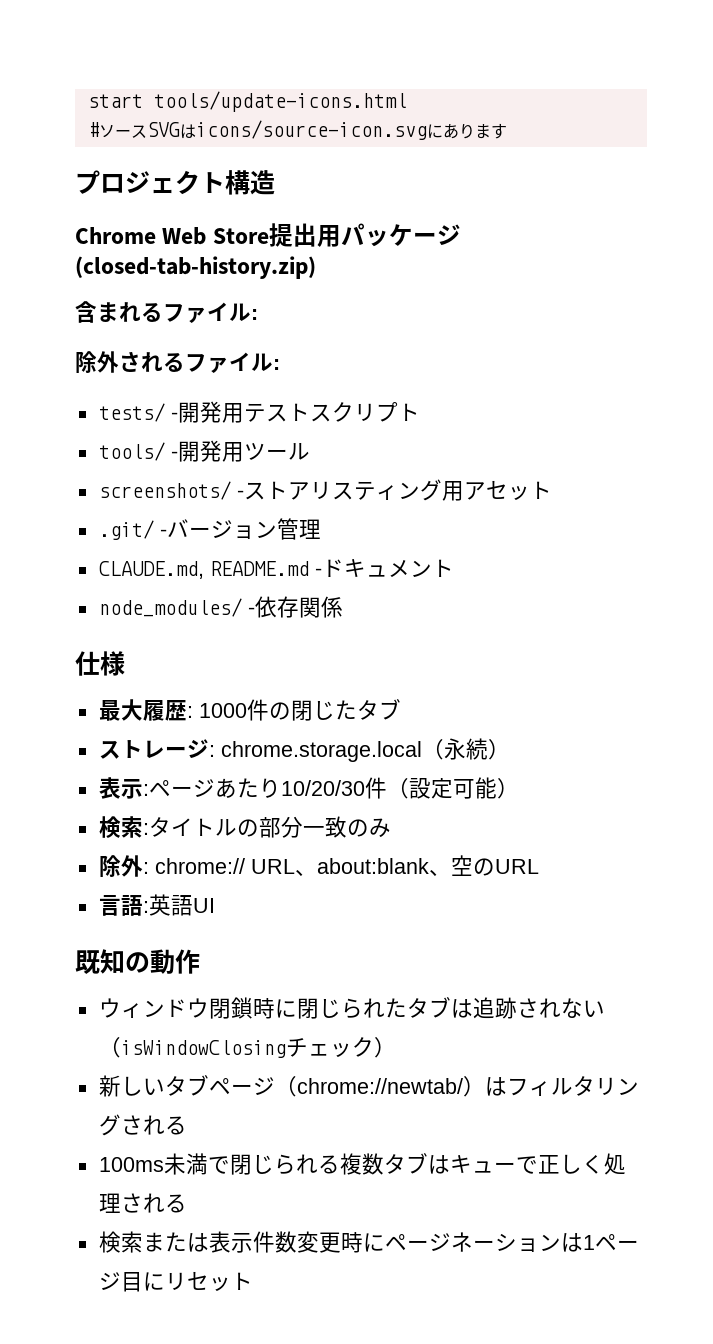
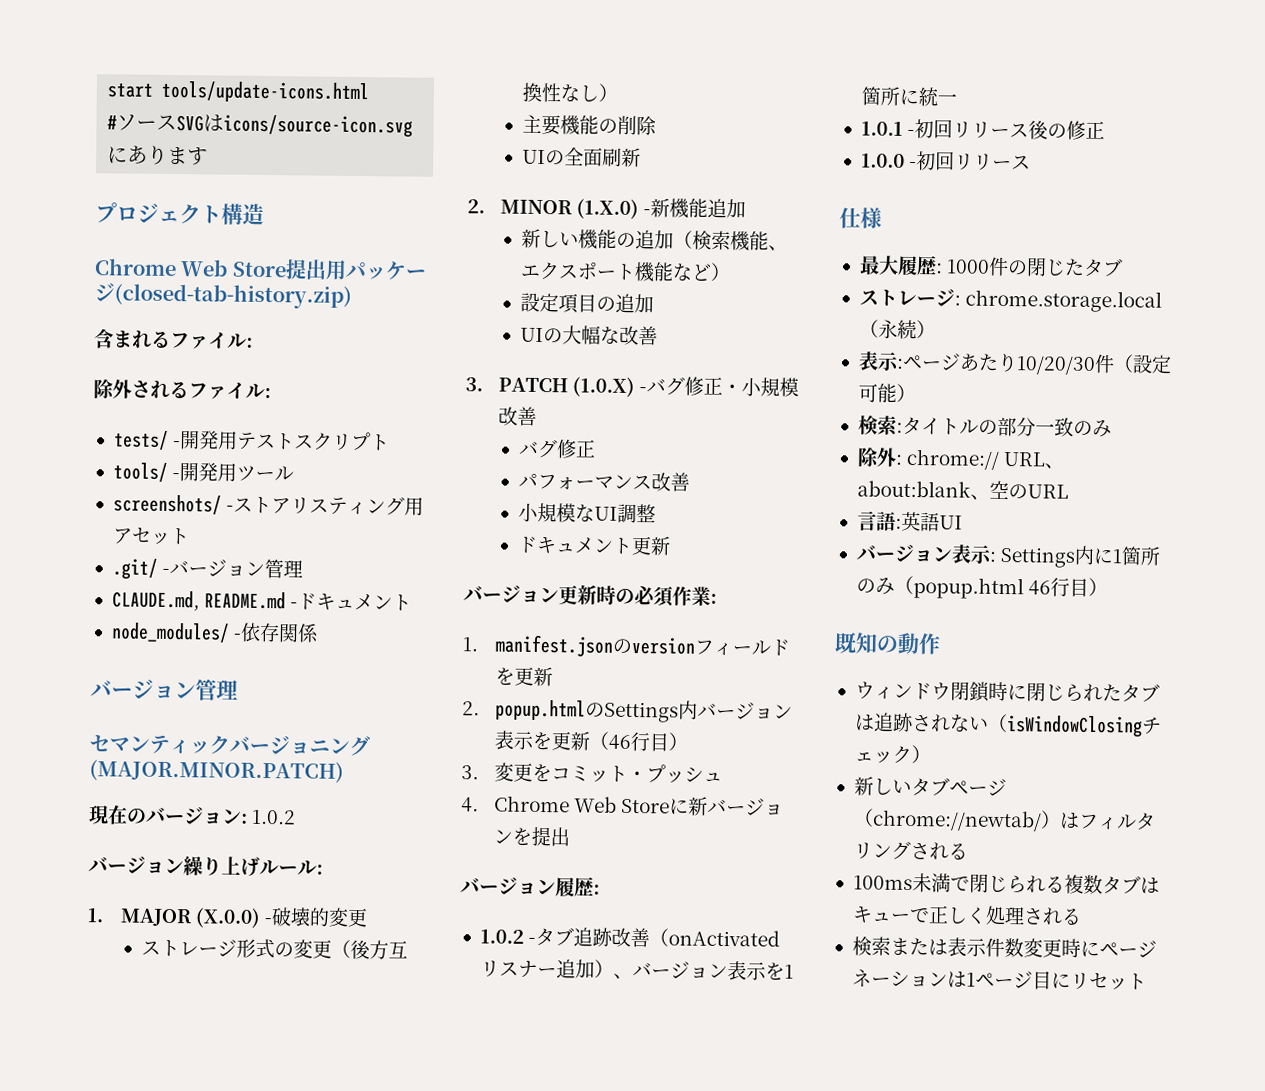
  node_modules/ -依存関係
+ バージョン管理
+ セマンティックバージョニング(MAJOR.MINOR.PATCH)
+ 現在のバージョン: 1.0.2
+ バージョン繰り上げルール:
+ 1. MAJOR (X.0.0) -破壊的変更
+ ストレージ形式の変更（後方互換性なし）
+ 主要機能の削除
+ UIの全面刷新
+ 2. MINOR (1.X.0) -新機能追加
+ 新しい機能の追加（検索機能、エクスポート機能など）
+ 設定項目の追加
+ UIの大幅な改善
+ 3. PATCH (1.0.X) -バグ修正・小規模改善
+ バグ修正
+ パフォーマンス改善
+ 小規模なUI調整
+ ドキュメント更新
+ バージョン更新時の必須作業:
+ 1. manifest.jsonのversionフィールドを更新
+ 2. popup.htmlのSettings内バージョン表示を更新（46行目）
+ 3.変更をコミット・プッシュ
+ 4. Chrome Web Storeに新バージョンを提出
+ バージョン履歴:
+ 1.0.2 -タブ追跡改善（onActivatedリスナー追加）、バージョン表示を1箇所に統一
+ 1.0.1 -初回リリース後の修正
+ 1.0.0 -初回リリース
+ バージョン表示: Settings内に1箇所のみ（popup.html 46行目）

